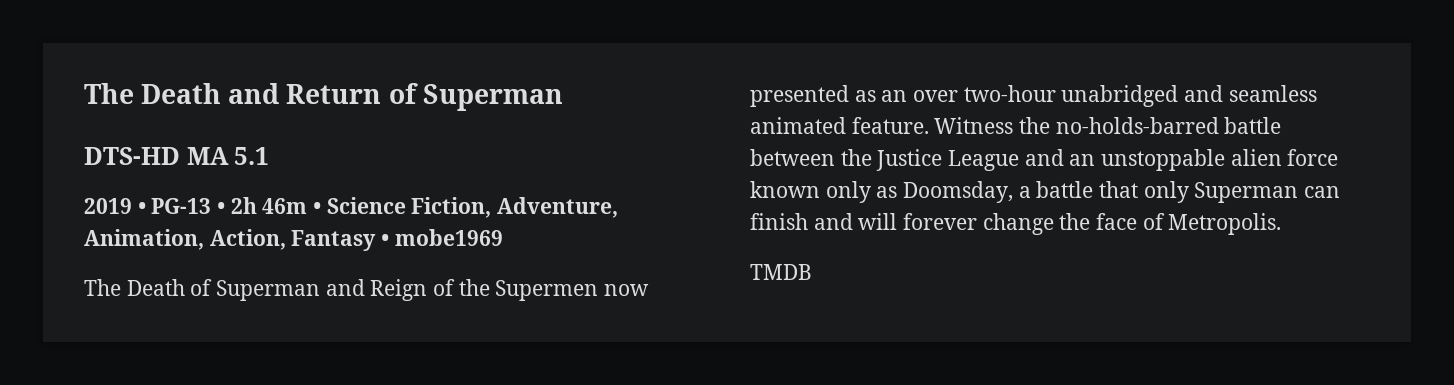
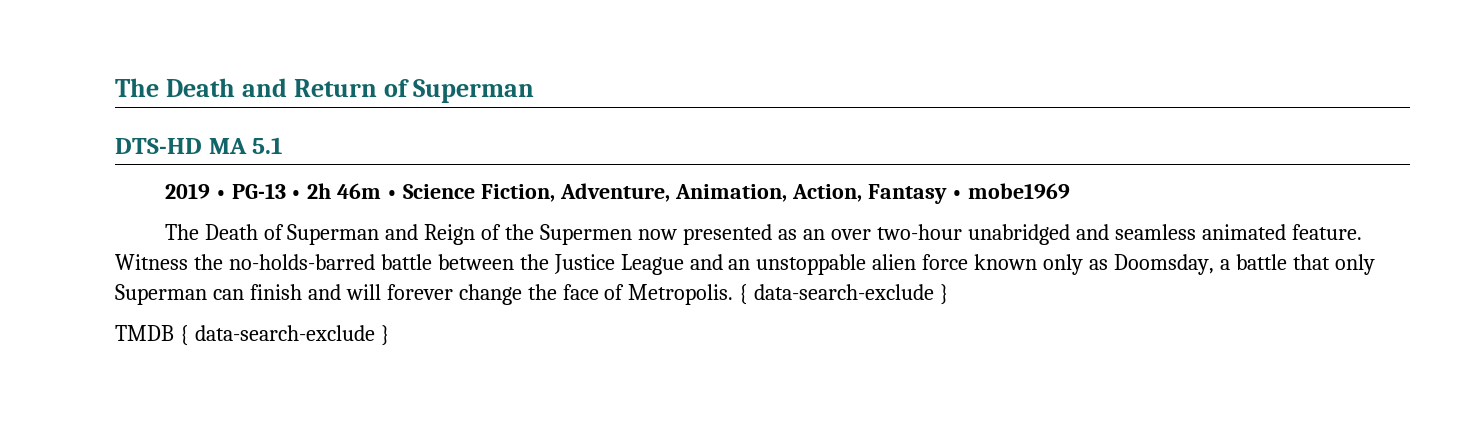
- Witness the no-holds-barred battle between the Justice League and an unstoppable alien force known only as Doomsday, a battle that only Superman can finish and will forever change the face of Metropolis.
- TMDB
+ Witness the no-holds-barred battle between the Justice League and an unstoppable alien force known only as Doomsday, a battle that only Superman can finish and will forever change the face of Metropolis. { data-search-exclude }
+ TMDB { data-search-exclude }

